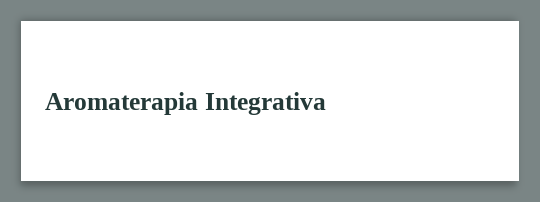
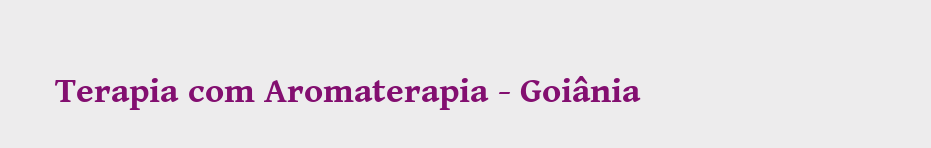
- Aromaterapia Integrativa
+ Terapia com Aromaterapia - Goiânia

